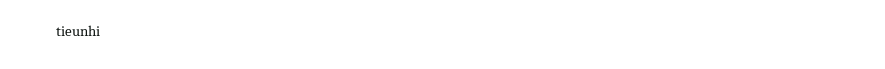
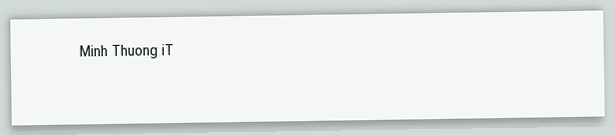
- tieunhi
+ Minh Thuong iT

